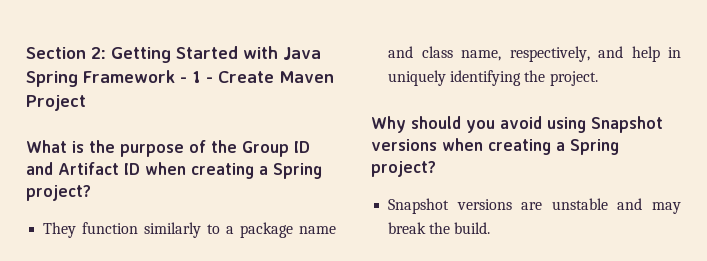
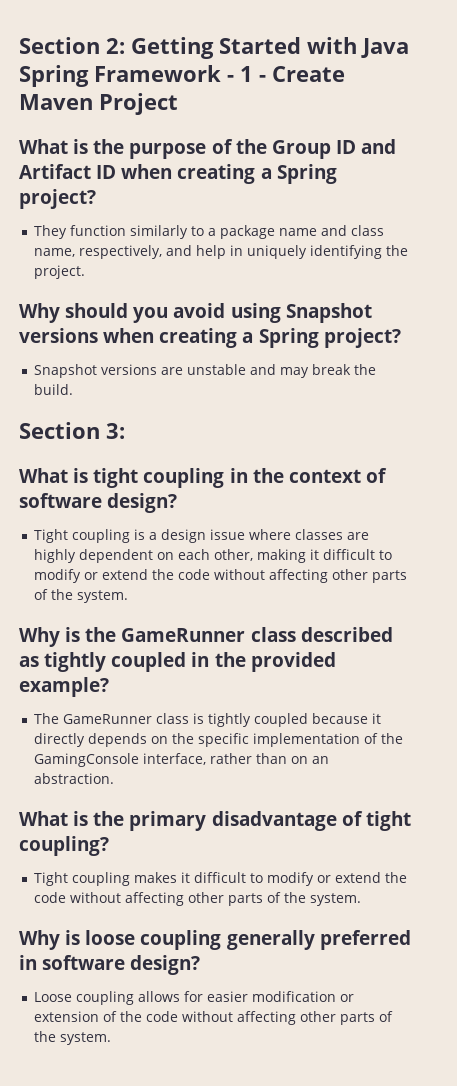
+ Section 3:
+ What is tight coupling in the context of software design?
+ Tight coupling is a design issue where classes are highly dependent on each other, making it difficult to modify or extend the code without affecting other parts of the system.
+ Why is the GameRunner class described as tightly coupled in the provided example?
+ The GameRunner class is tightly coupled because it directly depends on the specific implementation of the GamingConsole interface, rather than on an abstraction.
+ What is the primary disadvantage of tight coupling?
+ Tight coupling makes it difficult to modify or extend the code without affecting other parts of the system.
+ Why is loose coupling generally preferred in software design?
+ Loose coupling allows for easier modification or extension of the code without affecting other parts of the system.

